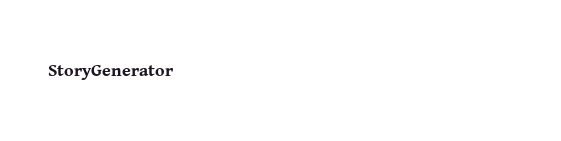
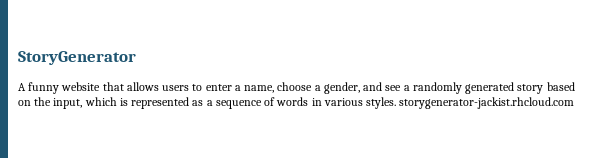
+ A funny website that allows users to enter a name, choose a gender, and see a randomly generated story based on the input, which is represented as a sequence of words in various styles. storygenerator-jackist.rhcloud.com

